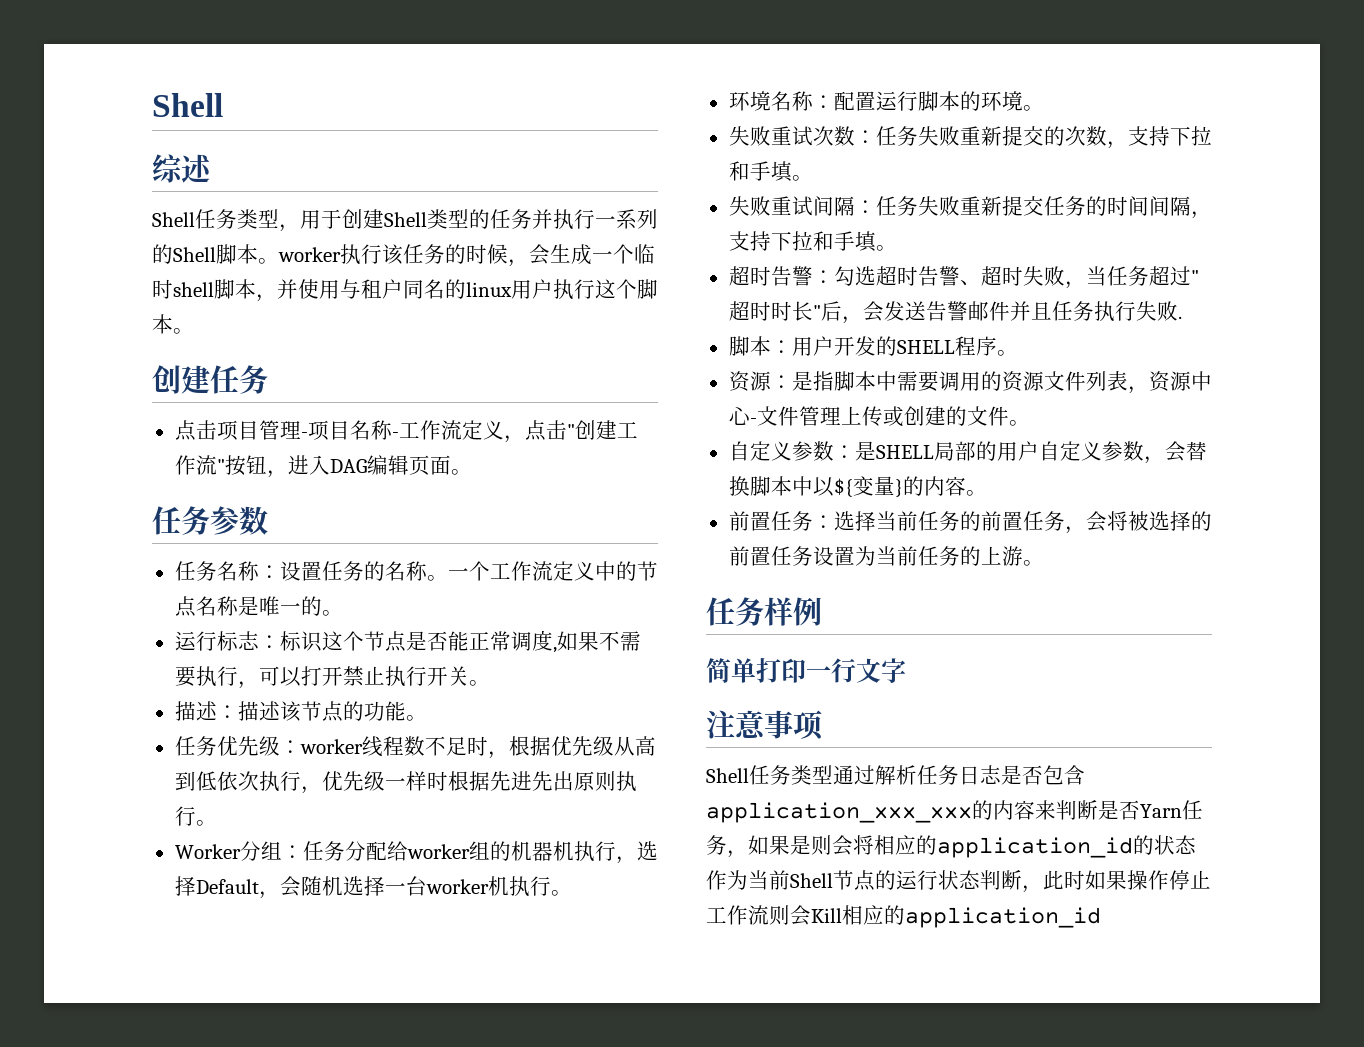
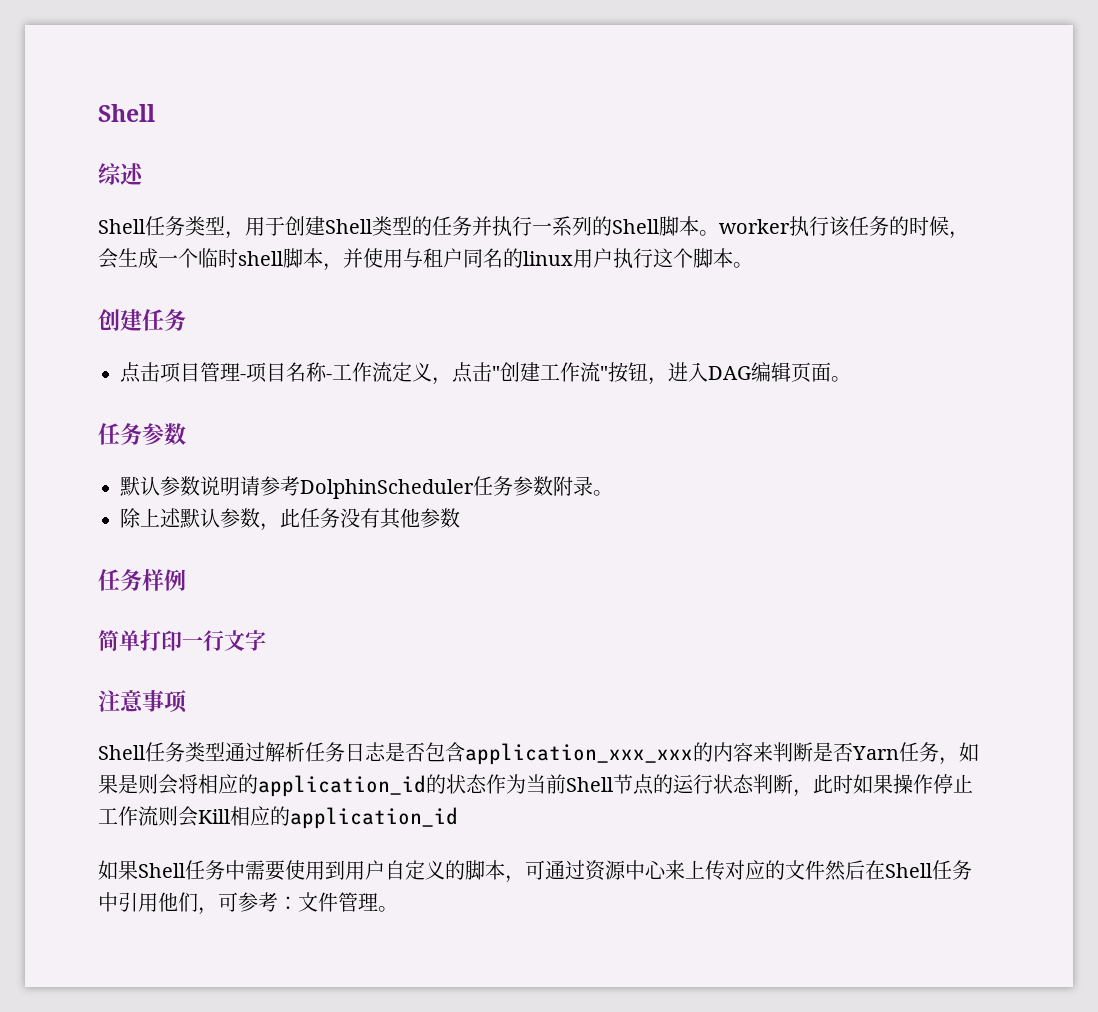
- 任务名称：设置任务的名称。一个工作流定义中的节点名称是唯一的。
- 运行标志：标识这个节点是否能正常调度,如果不需要执行，可以打开禁止执行开关。
- 描述：描述该节点的功能。
- 任务优先级：worker线程数不足时，根据优先级从高到低依次执行，优先级一样时根据先进先出原则执行。
- Worker分组：任务分配给worker组的机器机执行，选择Default，会随机选择一台worker机执行。
- 环境名称：配置运行脚本的环境。
- 失败重试次数：任务失败重新提交的次数，支持下拉和手填。
- 失败重试间隔：任务失败重新提交任务的时间间隔，支持下拉和手填。
- 超时告警：勾选超时告警、超时失败，当任务超过"超时时长"后，会发送告警邮件并且任务执行失败.
- 脚本：用户开发的SHELL程序。
- 资源：是指脚本中需要调用的资源文件列表，资源中心-文件管理上传或创建的文件。
- 自定义参数：是SHELL局部的用户自定义参数，会替换脚本中以${变量}的内容。
- 前置任务：选择当前任务的前置任务，会将被选择的前置任务设置为当前任务的上游。
+ 默认参数说明请参考DolphinScheduler任务参数附录。
+ 除上述默认参数，此任务没有其他参数
+ 如果Shell任务中需要使用到用户自定义的脚本，可通过资源中心来上传对应的文件然后在Shell任务中引用他们，可参考：文件管理。

